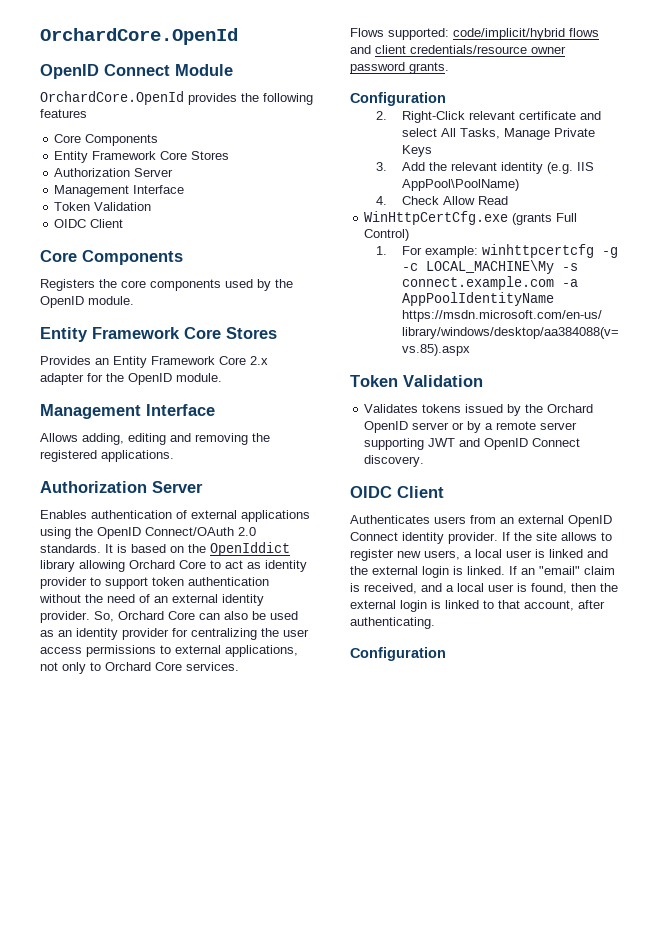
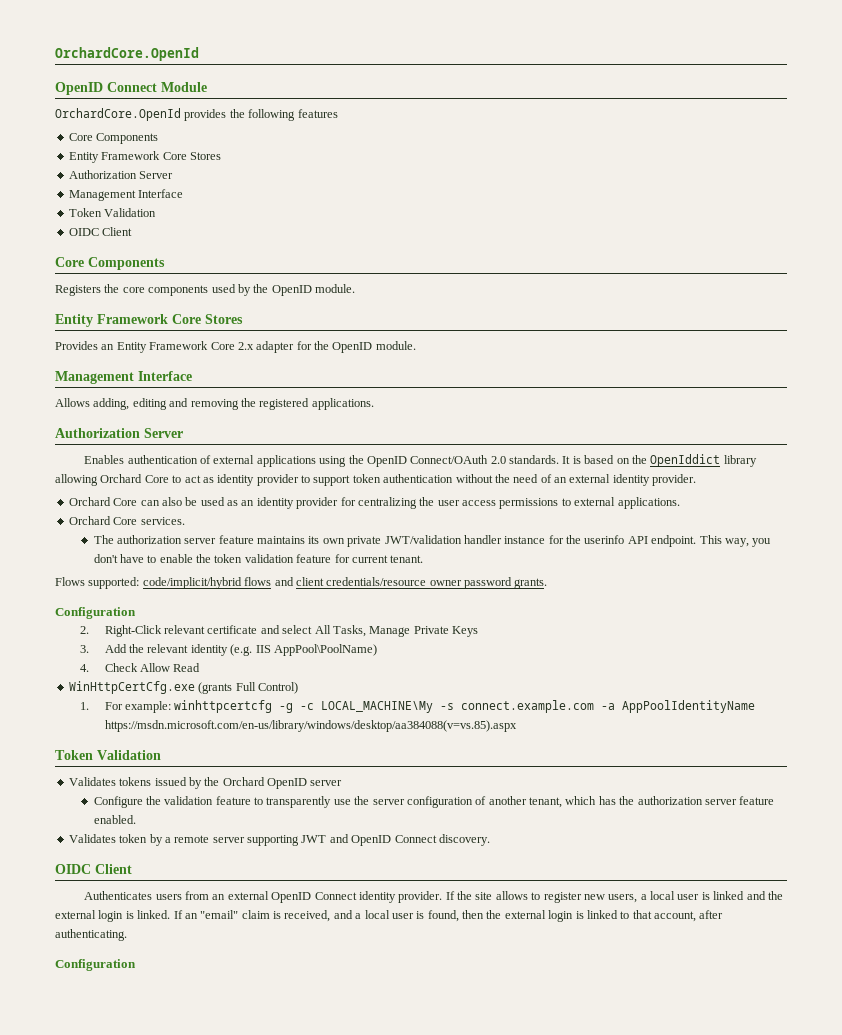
- It is based on the OpenIddict library allowing Orchard Core to act as identity provider to support token authentication without the need of an external identity provider. So, Orchard Core can also be used as an identity provider for centralizing the user access permissions to external applications, not only to Orchard Core services.
+ It is based on the OpenIddict library allowing Orchard Core to act as identity provider to support token authentication without the need of an external identity provider.
+ Orchard Core can also be used as an identity provider for centralizing the user access permissions to external applications.
+ Orchard Core services.
+ The authorization server feature maintains its own private JWT/validation handler instance for the userinfo API endpoint. This way, you don't have to enable the token validation feature for current tenant.
- Validates tokens issued by the Orchard OpenID server or by a remote server supporting JWT and OpenID Connect discovery.
+ Validates tokens issued by the Orchard OpenID server
+ Configure the validation feature to transparently use the server configuration of another tenant, which has the authorization server feature enabled.
+ Validates token by a remote server supporting JWT and OpenID Connect discovery.

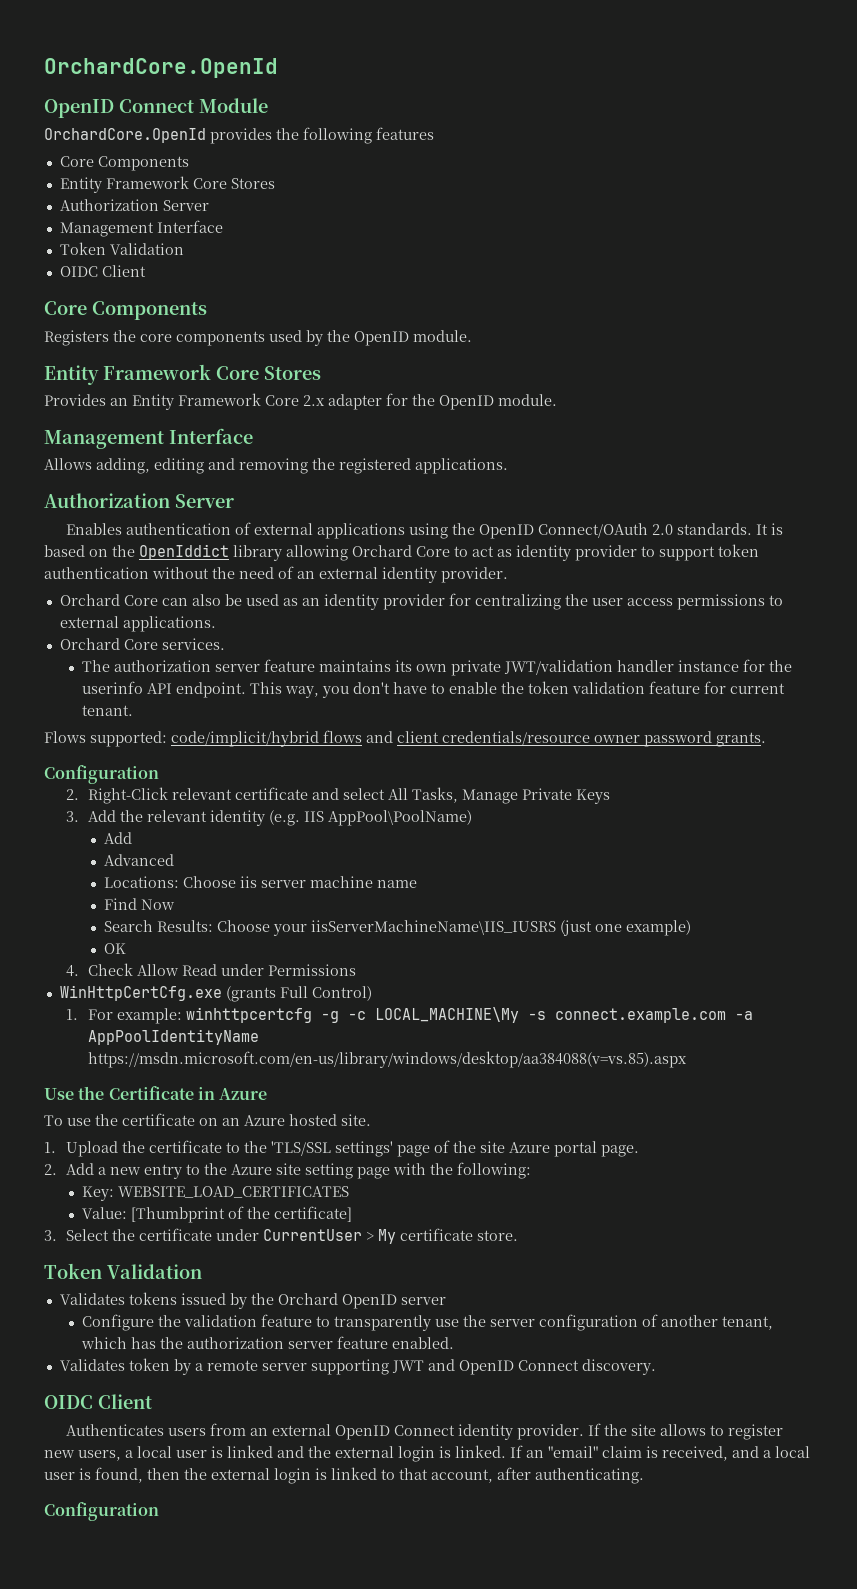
  3. Add the relevant identity (e.g. IIS AppPool\PoolName)
+ Add
+ Advanced
+ Locations: Choose iis server machine name
+ Find Now
+ Search Results: Choose your iisServerMachineName\IIS_IUSRS (just one example)
+ OK
- 4. Check Allow Read
+ 4. Check Allow Read under Permissions
+ Use the Certificate in Azure
+ To use the certificate on an Azure hosted site.
+ 1. Upload the certificate to the 'TLS/SSL settings' page of the site Azure portal page.
+ 2. Add a new entry to the Azure site setting page with the following:
+ Key: WEBSITE_LOAD_CERTIFICATES
+ Value: [Thumbprint of the certificate]
+ 3. Select the certificate under CurrentUser > My certificate store.

